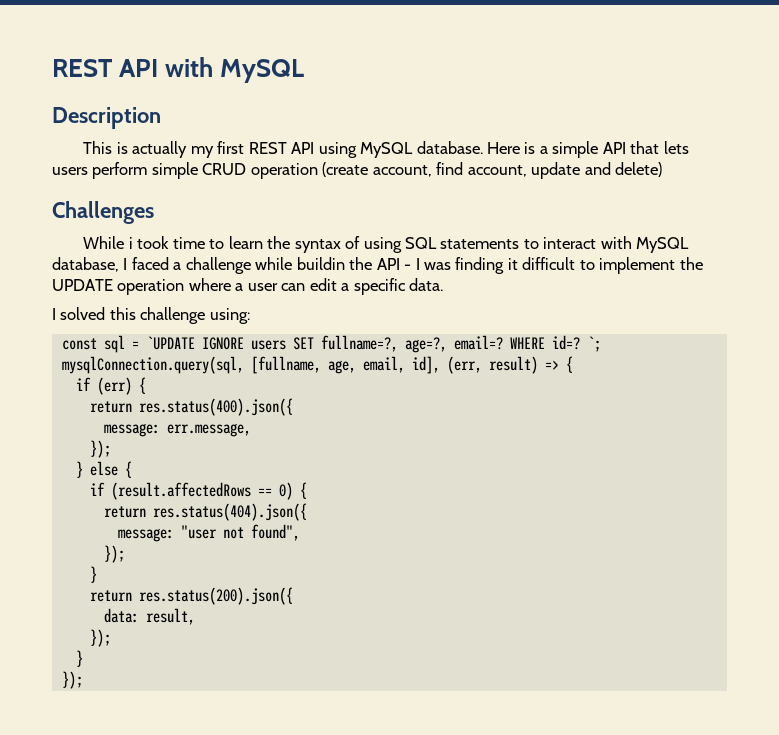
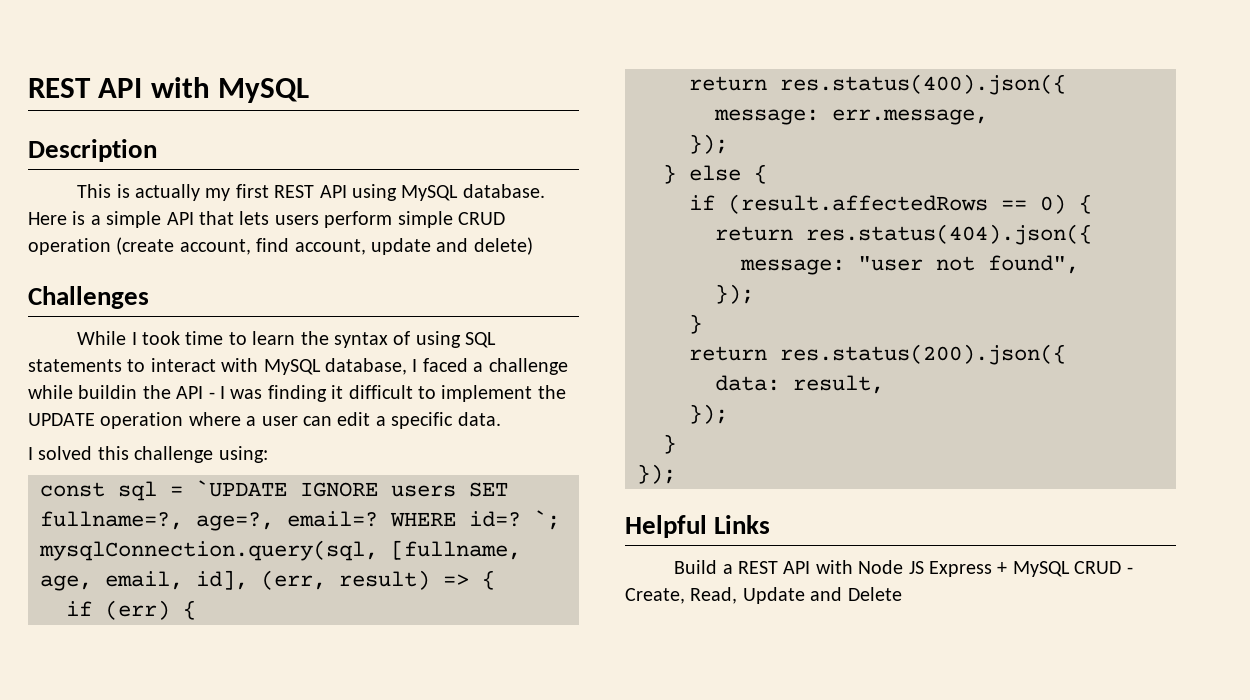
- While i took time to learn the syntax of using SQL statements to interact with MySQL database, I faced a challenge while buildin the API - I was finding it difficult to implement the UPDATE operation where a user can edit a specific data.
+ While I took time to learn the syntax of using SQL statements to interact with MySQL database, I faced a challenge while buildin the API - I was finding it difficult to implement the UPDATE operation where a user can edit a specific data.
+ Helpful Links
+ Build a REST API with Node JS Express + MySQL CRUD - Create, Read, Update and Delete

